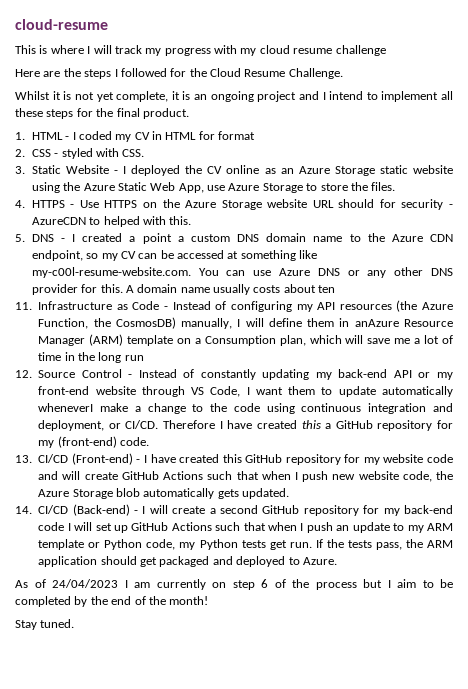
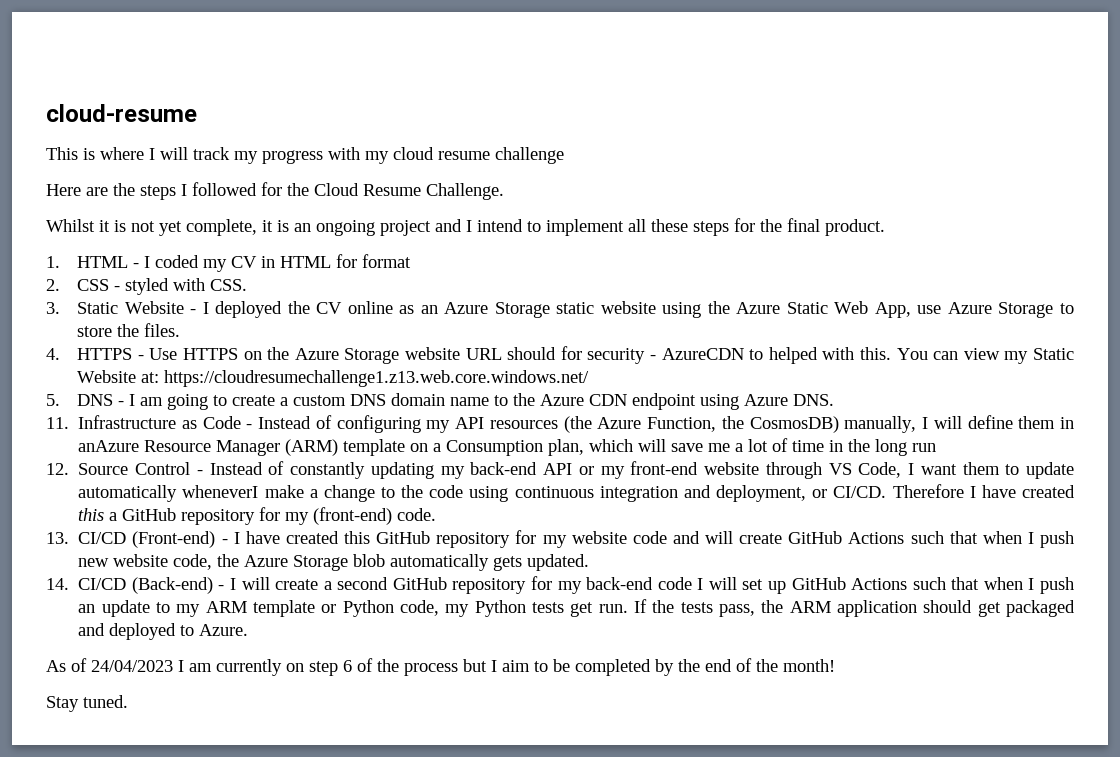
+ You can view my Static Website at: https://cloudresumechallenge1.z13.web.core.windows.net/
- 5. DNS - I created a point a custom DNS domain name to the Azure CDN endpoint, so my CV can be accessed at something like my-c00l-resume-website.com. You can use Azure DNS or any other DNS provider for this. A domain name usually costs about ten
+ 5. DNS - I am going to create a custom DNS domain name to the Azure CDN endpoint using Azure DNS.

